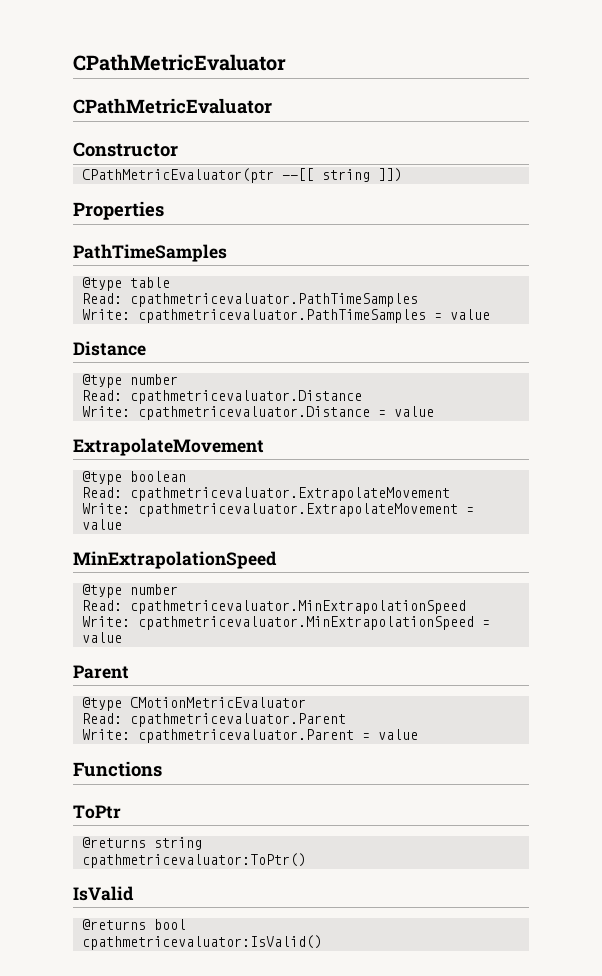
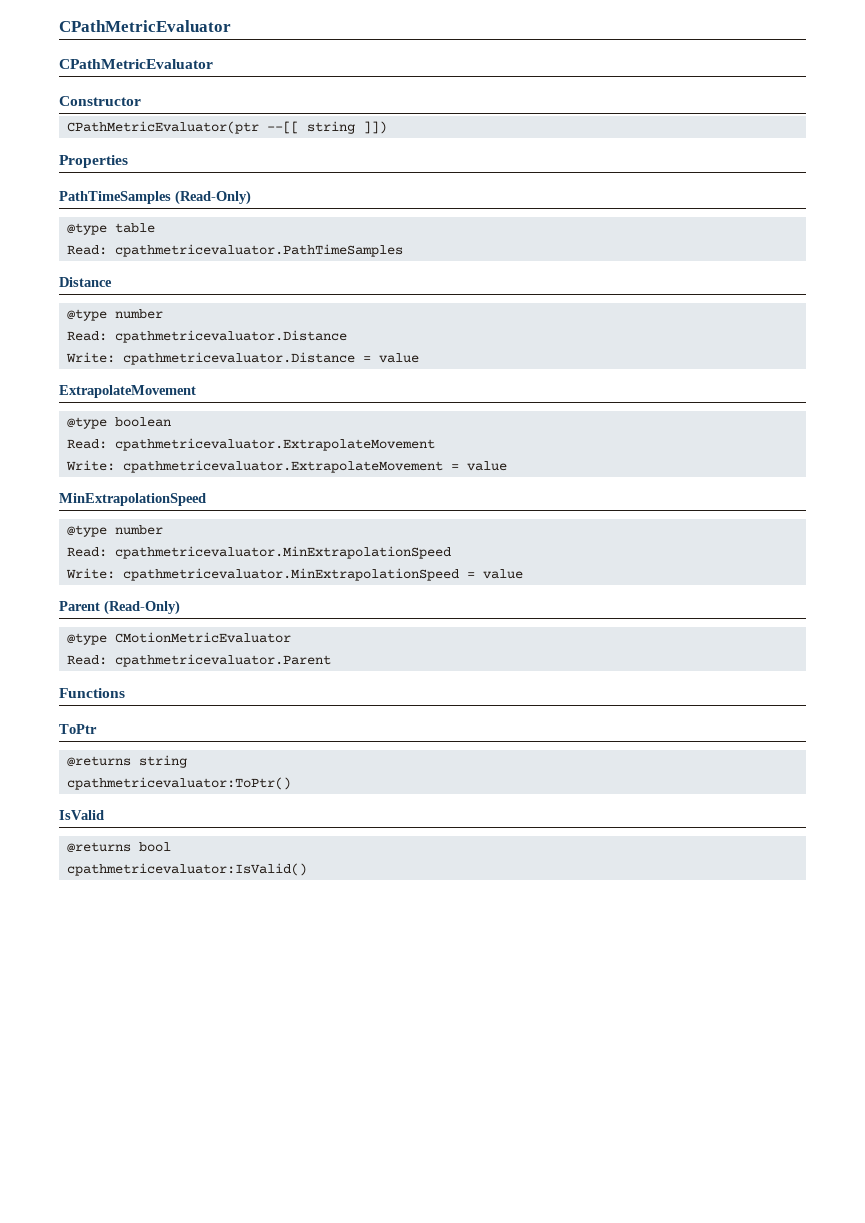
- PathTimeSamples
+ PathTimeSamples (Read-Only)
- Write: cpathmetricevaluator.PathTimeSamples = value
- Parent
+ Parent (Read-Only)
- Write: cpathmetricevaluator.Parent = value

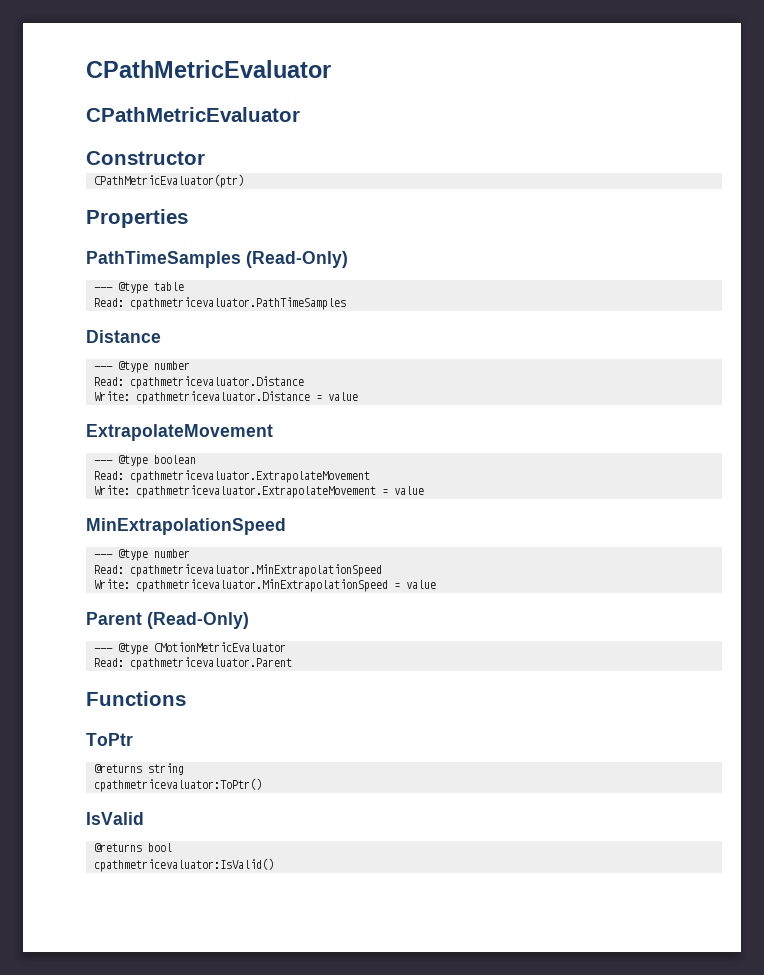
- CPathMetricEvaluator(ptr --[[ string ]])
+ CPathMetricEvaluator(ptr)
- @type table
+ --- @type table
  Distance
- @type number
+ --- @type number
- @type boolean
+ --- @type boolean
  MinExtrapolationSpeed
- @type number
+ --- @type number
- @type CMotionMetricEvaluator
+ --- @type CMotionMetricEvaluator

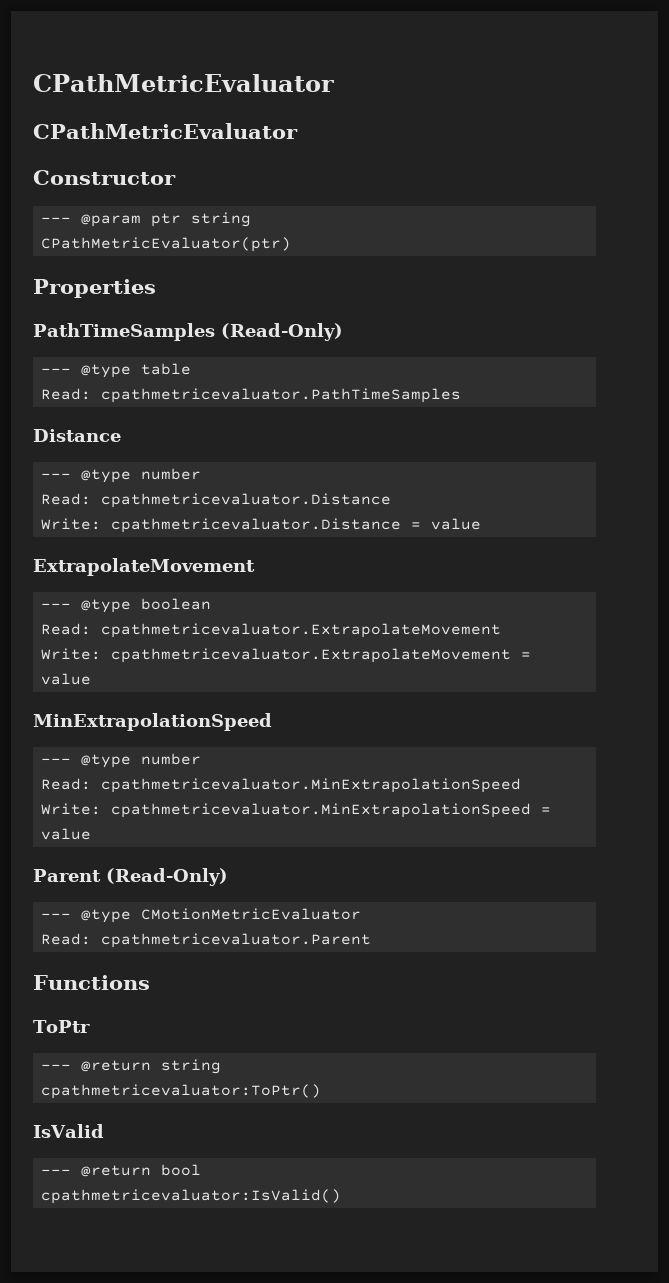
+ --- @param ptr string
- @returns string
+ --- @return string
- @returns bool
+ --- @return bool

